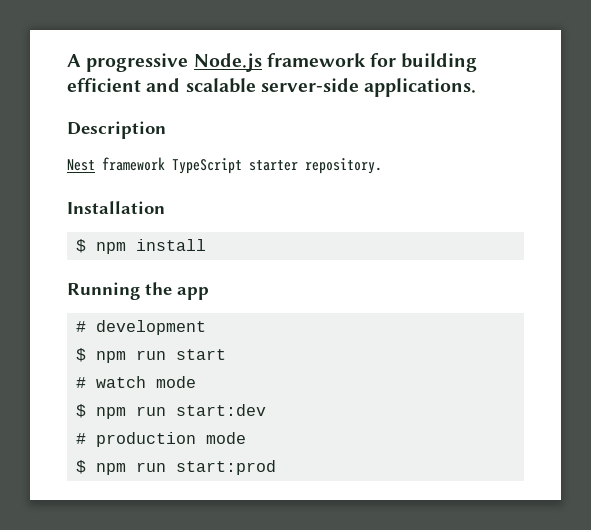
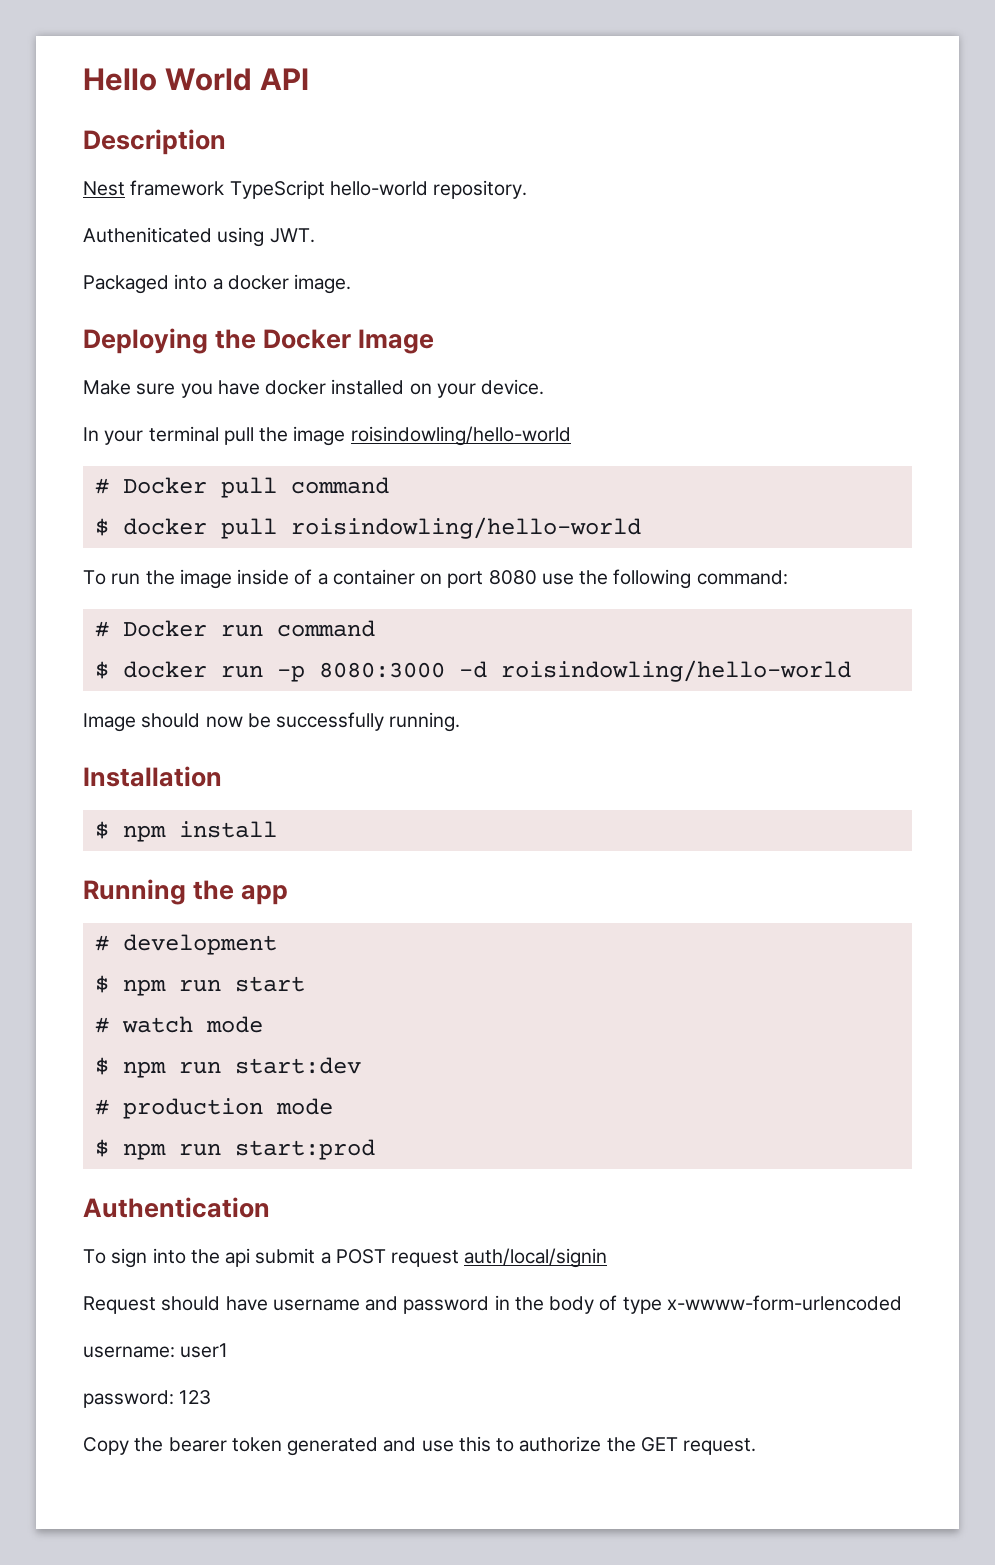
- A progressive Node.js framework for building efficient and scalable server-side applications.
+ Hello World API
- Nest framework TypeScript starter repository.
+ Nest framework TypeScript hello-world repository.
+ Autheniticated using JWT.
+ Packaged into a docker image.
+ Deploying the Docker Image
+ Make sure you have docker installed on your device.
+ In your terminal pull the image roisindowling/hello-world
+ # Docker pull command
+ $ docker pull roisindowling/hello-world
+ To run the image inside of a container on port 8080 use the following command:
+ # Docker run command
+ $ docker run -p 8080:3000 -d roisindowling/hello-world
+ Image should now be successfully running.
+ Authentication
+ To sign into the api submit a POST request auth/local/signin
+ Request should have username and password in the body of type x-wwww-form-urlencoded
+ username: user1
+ password: 123
+ Copy the bearer token generated and use this to authorize the GET request.

